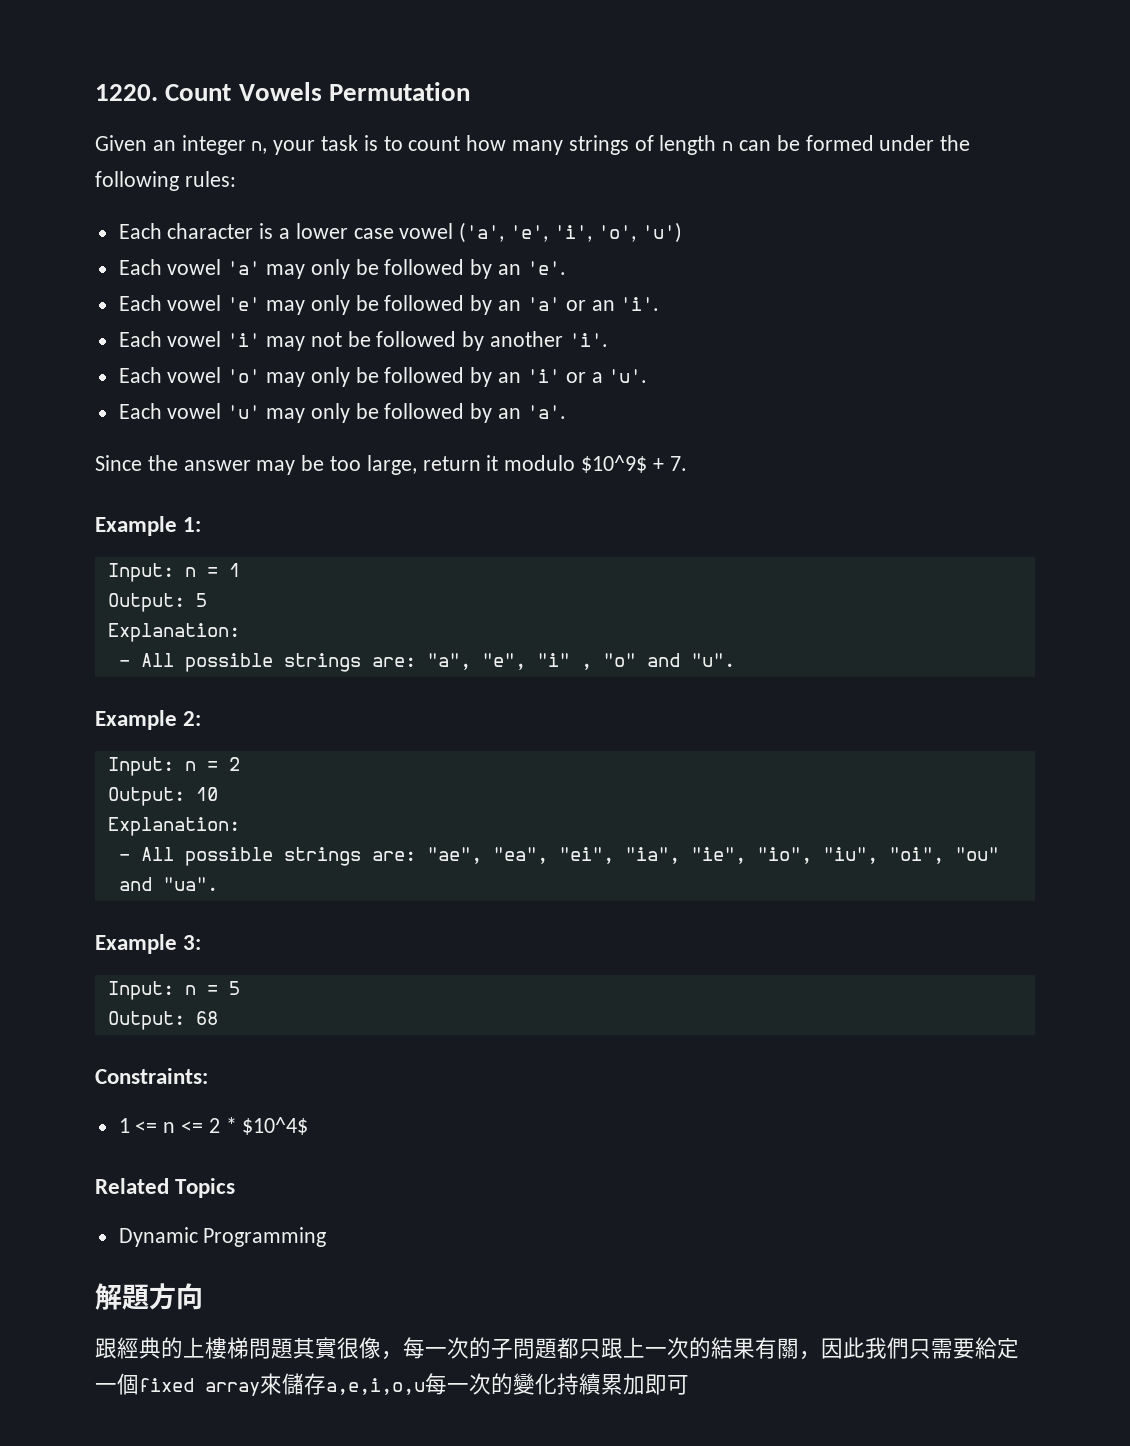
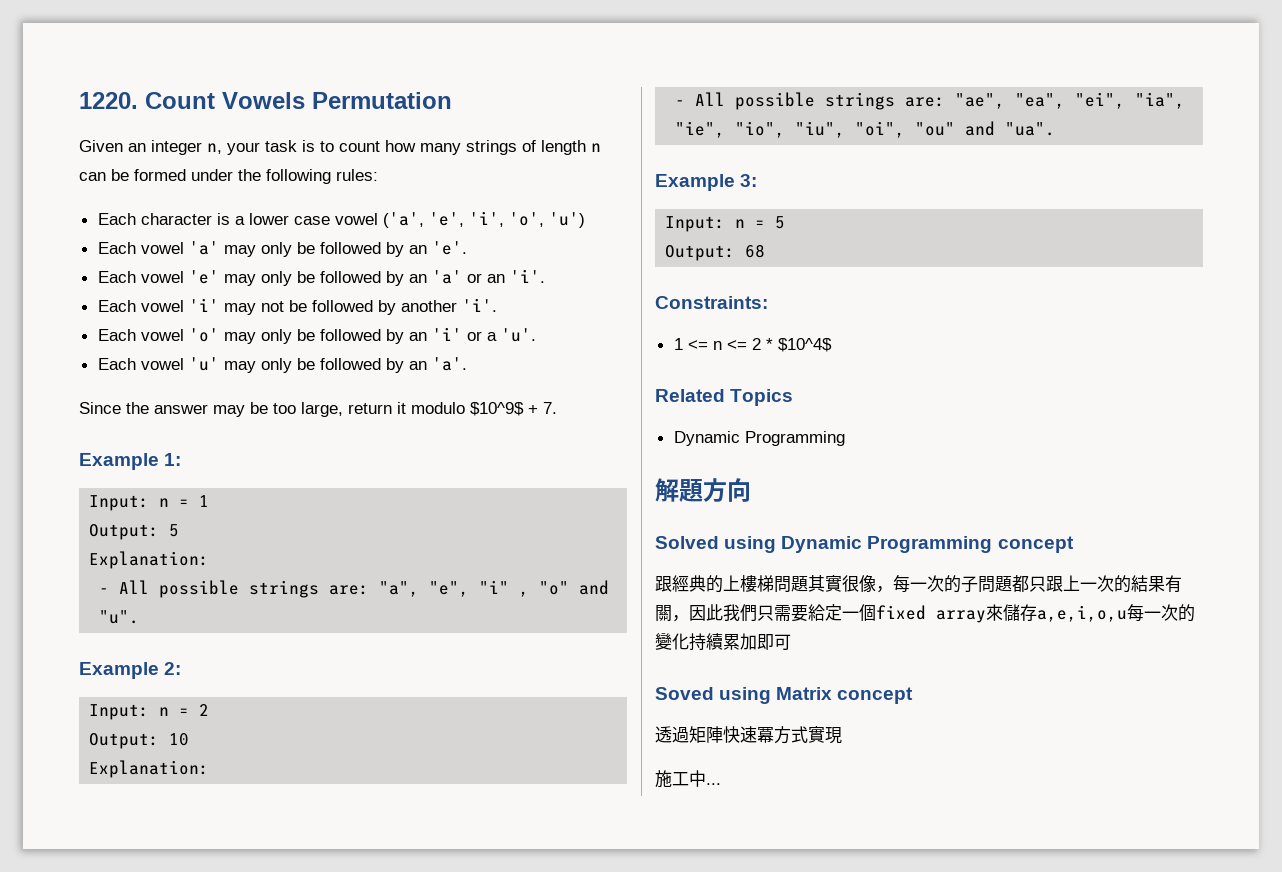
+ Solved using Dynamic Programming concept
+ Soved using Matrix concept
+ 透過矩陣快速冪方式實現
+ 施工中...

